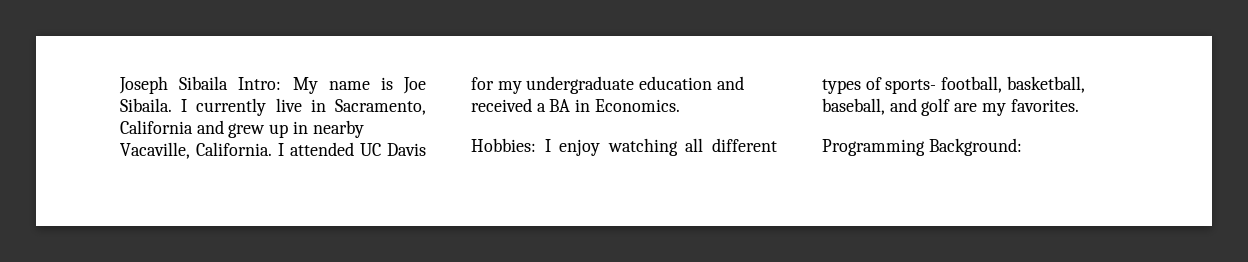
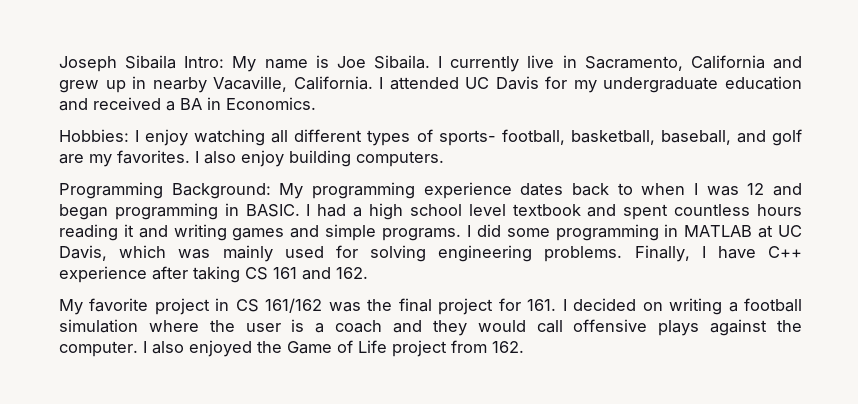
- Hobbies: I enjoy watching all different types of sports- football, basketball, baseball, and golf are my favorites.
- Programming Background:
+ Hobbies: I enjoy watching all different types of sports- football, basketball, baseball, and golf are my favorites. I also enjoy building computers.
+ Programming Background: My programming experience dates back to when I was 12 and began programming in BASIC. I had a high school level textbook and spent countless hours reading it and writing games and simple programs. I did some programming in MATLAB at UC Davis, which was mainly used for solving engineering problems. Finally, I have C++ experience after taking CS 161 and 162.
+ My favorite project in CS 161/162 was the final project for 161. I decided on writing a football simulation where the user is a coach and they would call offensive plays against the computer. I also enjoyed the Game of Life project from 162.

